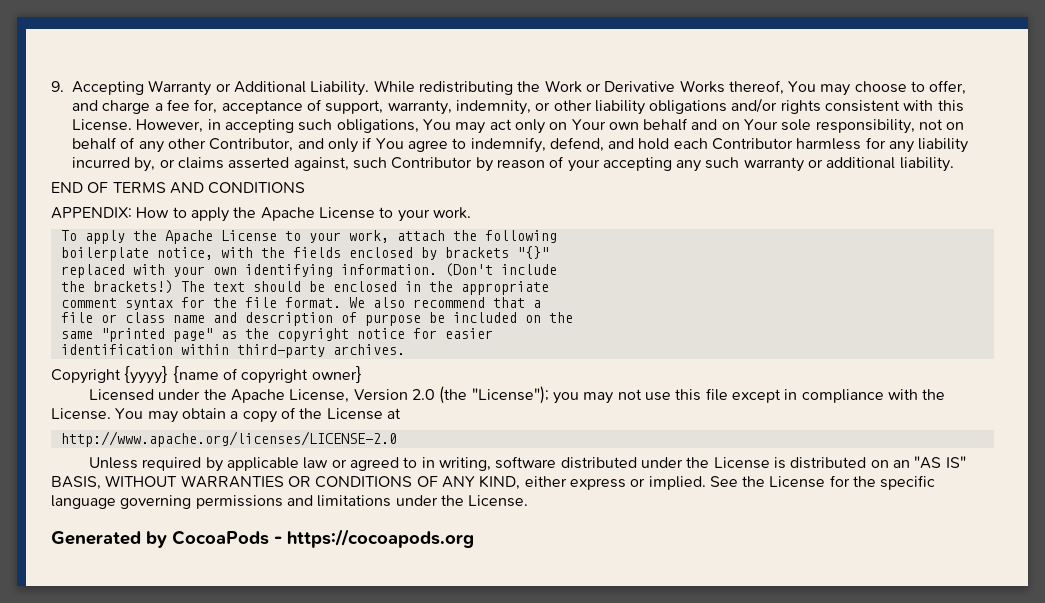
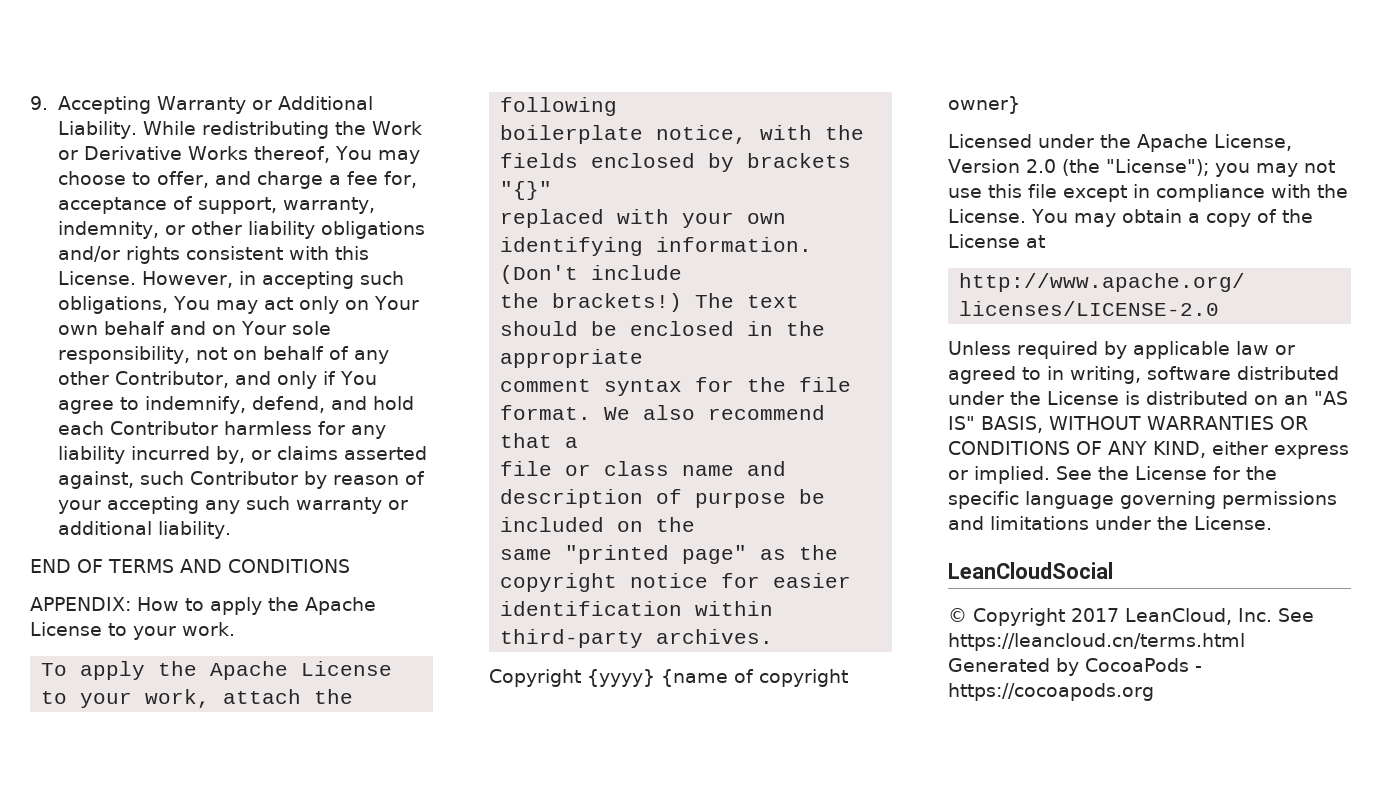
- Generated by CocoaPods - https://cocoapods.org
+ LeanCloudSocial
+ © Copyright 2017 LeanCloud, Inc. See https://leancloud.cn/terms.html Generated by CocoaPods - https://cocoapods.org

